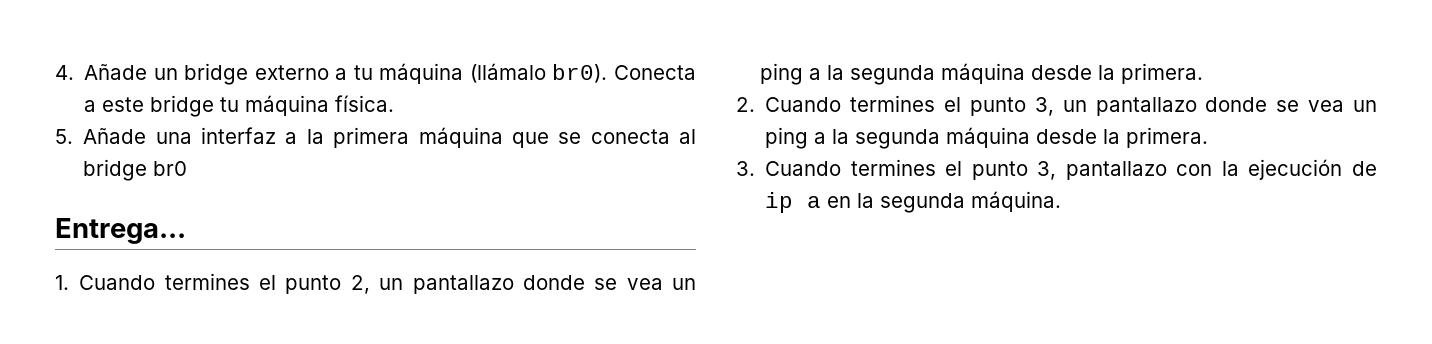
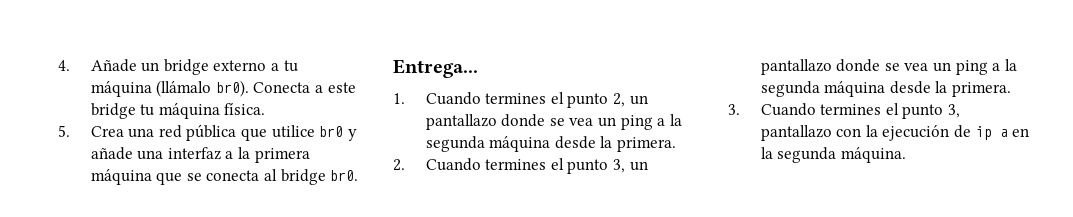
- 5. Añade una interfaz a la primera máquina que se conecta al bridge br0
+ 5. Crea una red pública que utilice br0 y añade una interfaz a la primera máquina que se conecta al bridge br0.

